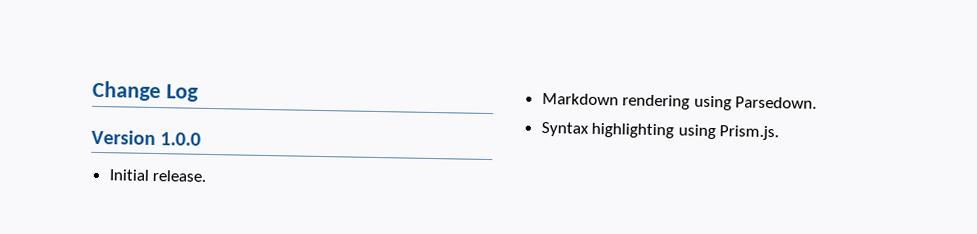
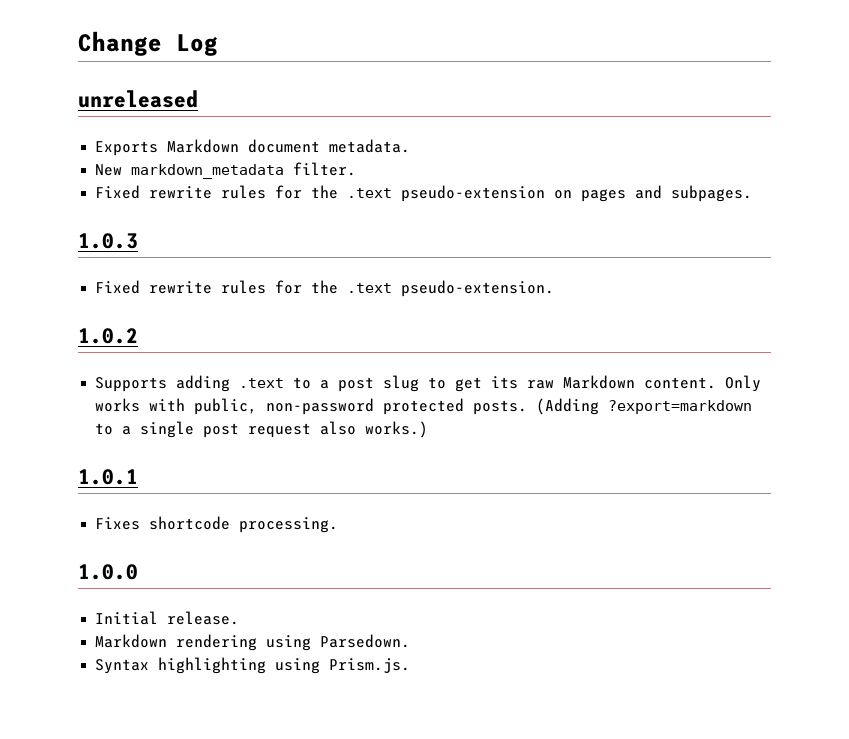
- Version 1.0.0
+ unreleased
+ Exports Markdown document metadata.
+ New markdown_metadata filter.
+ Fixed rewrite rules for the .text pseudo-extension on pages and subpages.
+ 1.0.3
+ Fixed rewrite rules for the .text pseudo-extension.
+ 1.0.2
+ Supports adding .text to a post slug to get its raw Markdown content. Only works with public, non-password protected posts. (Adding ?export=markdown to a single post request also works.)
+ 1.0.1
+ Fixes shortcode processing.
+ 1.0.0

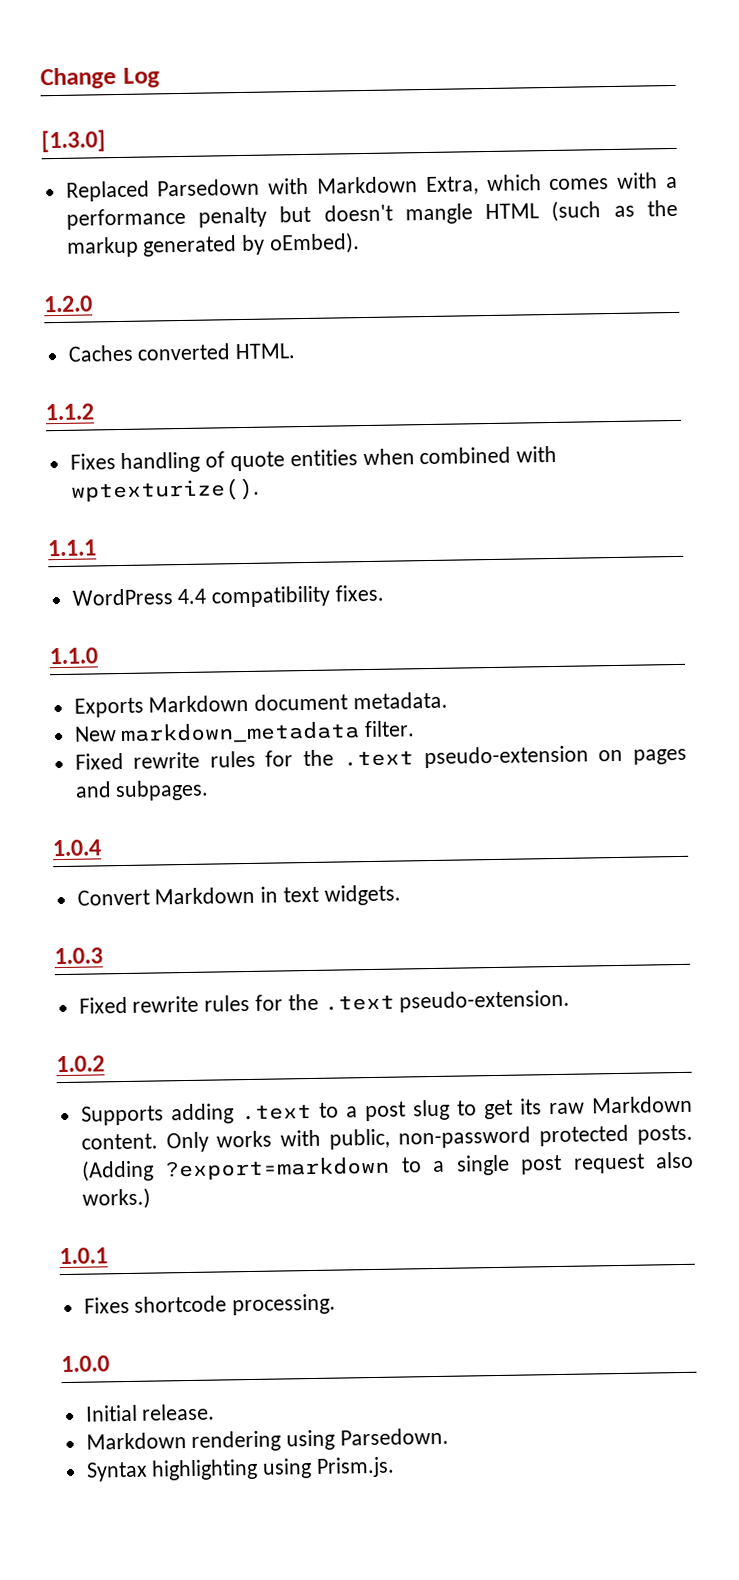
- unreleased
+ [1.3.0]
+ Replaced Parsedown with Markdown Extra, which comes with a performance penalty but doesn't mangle HTML (such as the markup generated by oEmbed).
+ 1.2.0
+ Caches converted HTML.
+ 1.1.2
+ Fixes handling of quote entities when combined with wptexturize().
+ 1.1.1
+ WordPress 4.4 compatibility fixes.
+ 1.1.0
+ 1.0.4
+ Convert Markdown in text widgets.

